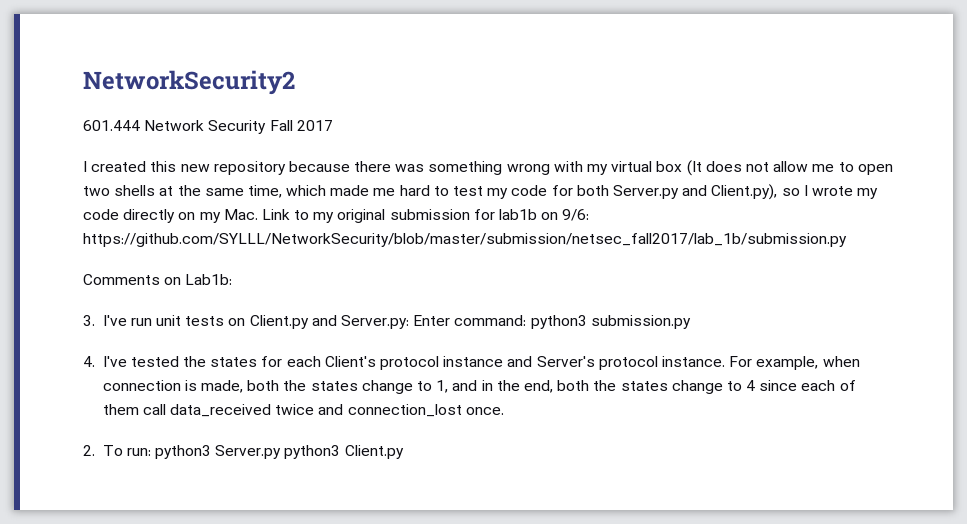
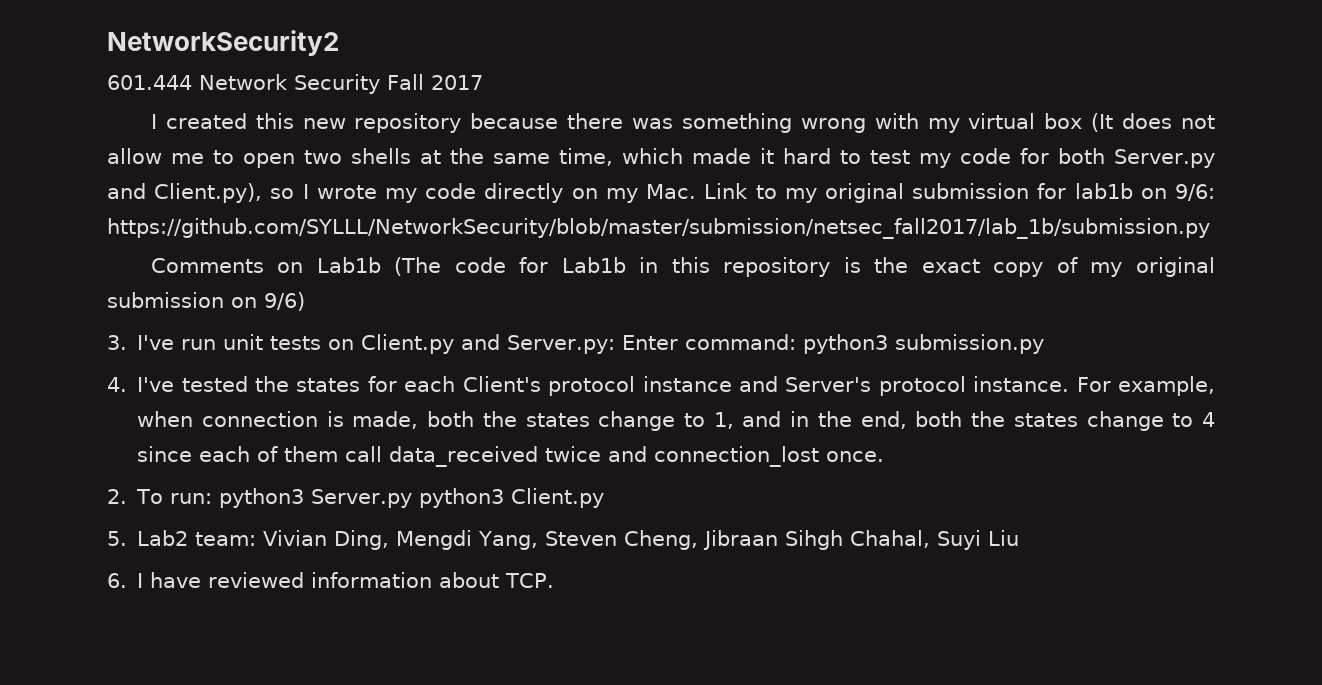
- I created this new repository because there was something wrong with my virtual box (It does not allow me to open two shells at the same time, which made me hard to test my code for both Server.py and Client.py), so I wrote my code directly on my Mac. Link to my original submission for lab1b on 9/6: https://github.com/SYLLL/NetworkSecurity/blob/master/submission/netsec_fall2017/lab_1b/submission.py
+ I created this new repository because there was something wrong with my virtual box (It does not allow me to open two shells at the same time, which made it hard to test my code for both Server.py and Client.py), so I wrote my code directly on my Mac. Link to my original submission for lab1b on 9/6: https://github.com/SYLLL/NetworkSecurity/blob/master/submission/netsec_fall2017/lab_1b/submission.py
- Comments on Lab1b:
+ Comments on Lab1b (The code for Lab1b in this repository is the exact copy of my original submission on 9/6)
+ 5. Lab2 team: Vivian Ding, Mengdi Yang, Steven Cheng, Jibraan Sihgh Chahal, Suyi Liu
+ 6. I have reviewed information about TCP.

